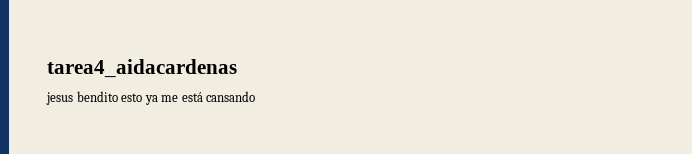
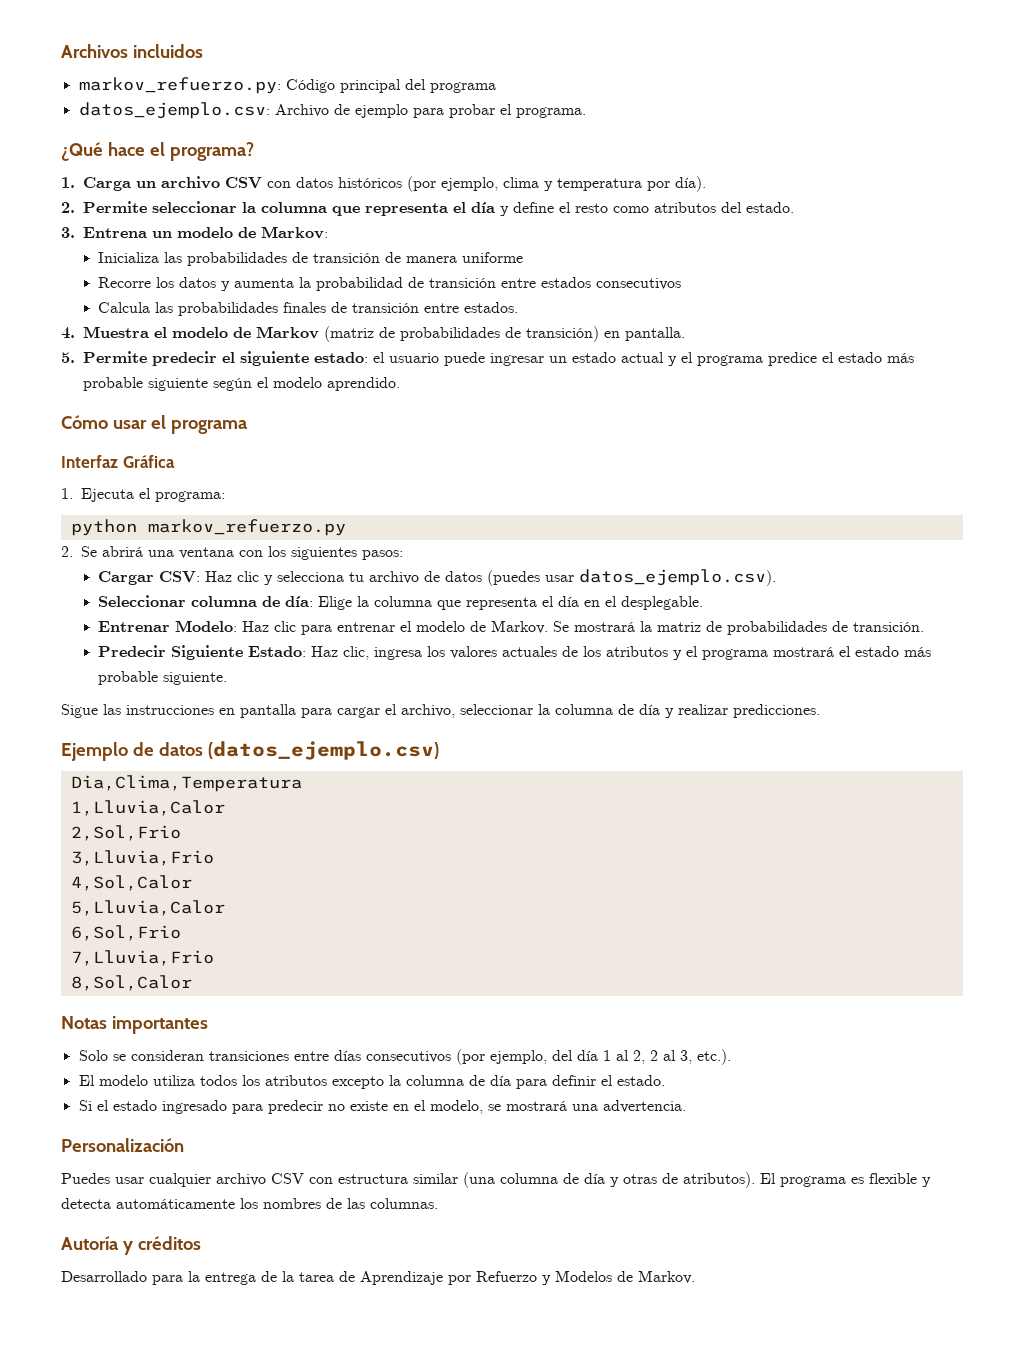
- tarea4_aidacardenas
- jesus bendito esto ya me está cansando
+ Archivos incluidos
+ markov_refuerzo.py: Código principal del programa
+ datos_ejemplo.csv: Archivo de ejemplo para probar el programa.
+ ¿Qué hace el programa?
+ 1. Carga un archivo CSV con datos históricos (por ejemplo, clima y temperatura por día).
+ 2. Permite seleccionar la columna que representa el día y define el resto como atributos del estado.
+ 3. Entrena un modelo de Markov:
+ Inicializa las probabilidades de transición de manera uniforme
+ Recorre los datos y aumenta la probabilidad de transición entre estados consecutivos
+ Calcula las probabilidades finales de transición entre estados.
+ 4. Muestra el modelo de Markov (matriz de probabilidades de transición) en pantalla.
+ 5. Permite predecir el siguiente estado: el usuario puede ingresar un estado actual y el programa predice el estado más probable siguiente según el modelo aprendido.
+ Cómo usar el programa
+ Interfaz Gráfica
+ 1. Ejecuta el programa:
+ python markov_refuerzo.py
+ 2. Se abrirá una ventana con los siguientes pasos:
+ Cargar CSV: Haz clic y selecciona tu archivo de datos (puedes usar datos_ejemplo.csv).
+ Seleccionar columna de día: Elige la columna que representa el día en el desplegable.
+ Entrenar Modelo: Haz clic para entrenar el modelo de Markov. Se mostrará la matriz de probabilidades de transición.
+ Predecir Siguiente Estado: Haz clic, ingresa los valores actuales de los atributos y el programa mostrará el estado más probable siguiente.
+ Sigue las instrucciones en pantalla para cargar el archivo, seleccionar la columna de día y realizar predicciones.
+ Ejemplo de datos (datos_ejemplo.csv)
+ Dia,Clima,Temperatura
+ 1,Lluvia,Calor
+ 2,Sol,Frio
+ 3,Lluvia,Frio
+ 4,Sol,Calor
+ 5,Lluvia,Calor
+ 6,Sol,Frio
+ 7,Lluvia,Frio
+ 8,Sol,Calor
+ Notas importantes
+ Solo se consideran transiciones entre días consecutivos (por ejemplo, del día 1 al 2, 2 al 3, etc.).
+ El modelo utiliza todos los atributos excepto la columna de día para definir el estado.
+ Si el estado ingresado para predecir no existe en el modelo, se mostrará una advertencia.
+ Personalización
+ Puedes usar cualquier archivo CSV con estructura similar (una columna de día y otras de atributos). El programa es flexible y detecta automáticamente los nombres de las columnas.
+ Autoría y créditos
+ Desarrollado para la entrega de la tarea de Aprendizaje por Refuerzo y Modelos de Markov.

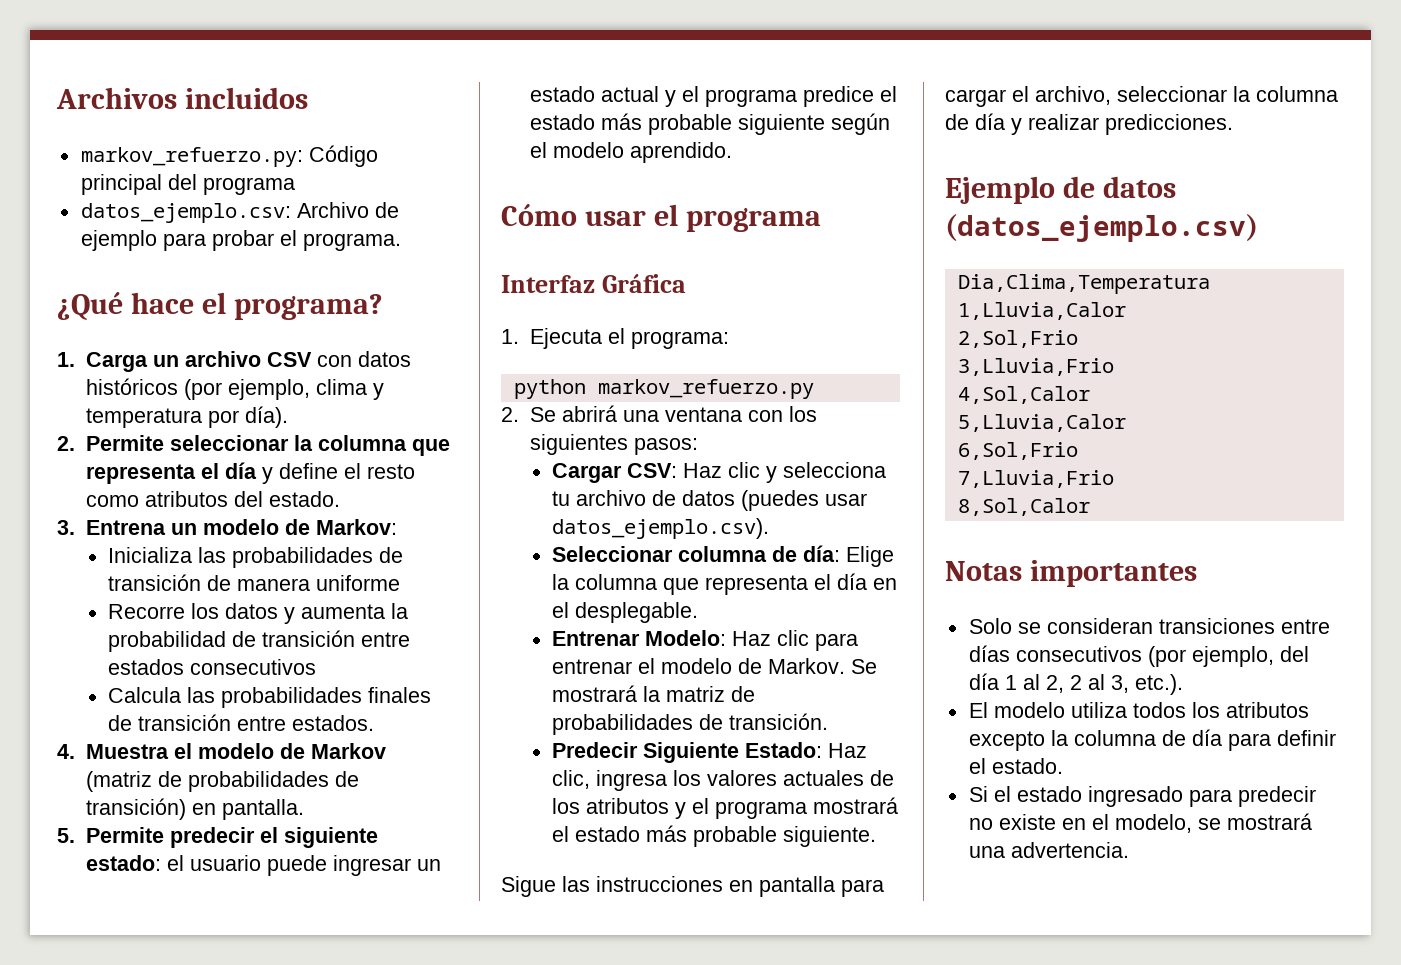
- Personalización
- Puedes usar cualquier archivo CSV con estructura similar (una columna de día y otras de atributos). El programa es flexible y detecta automáticamente los nombres de las columnas.
- Autoría y créditos
- Desarrollado para la entrega de la tarea de Aprendizaje por Refuerzo y Modelos de Markov.

